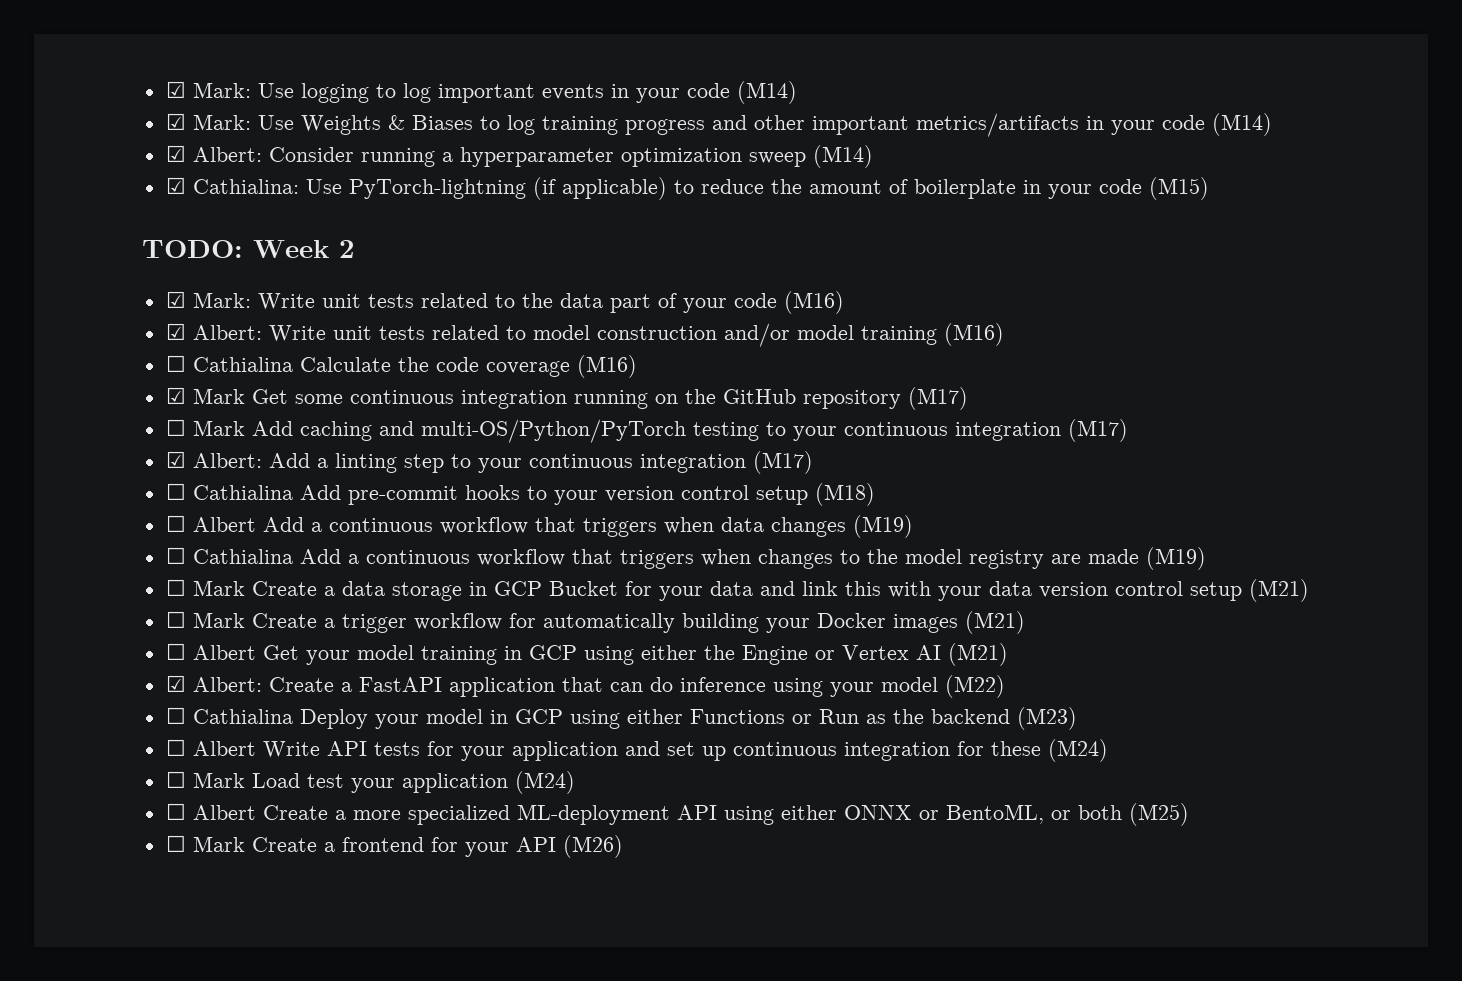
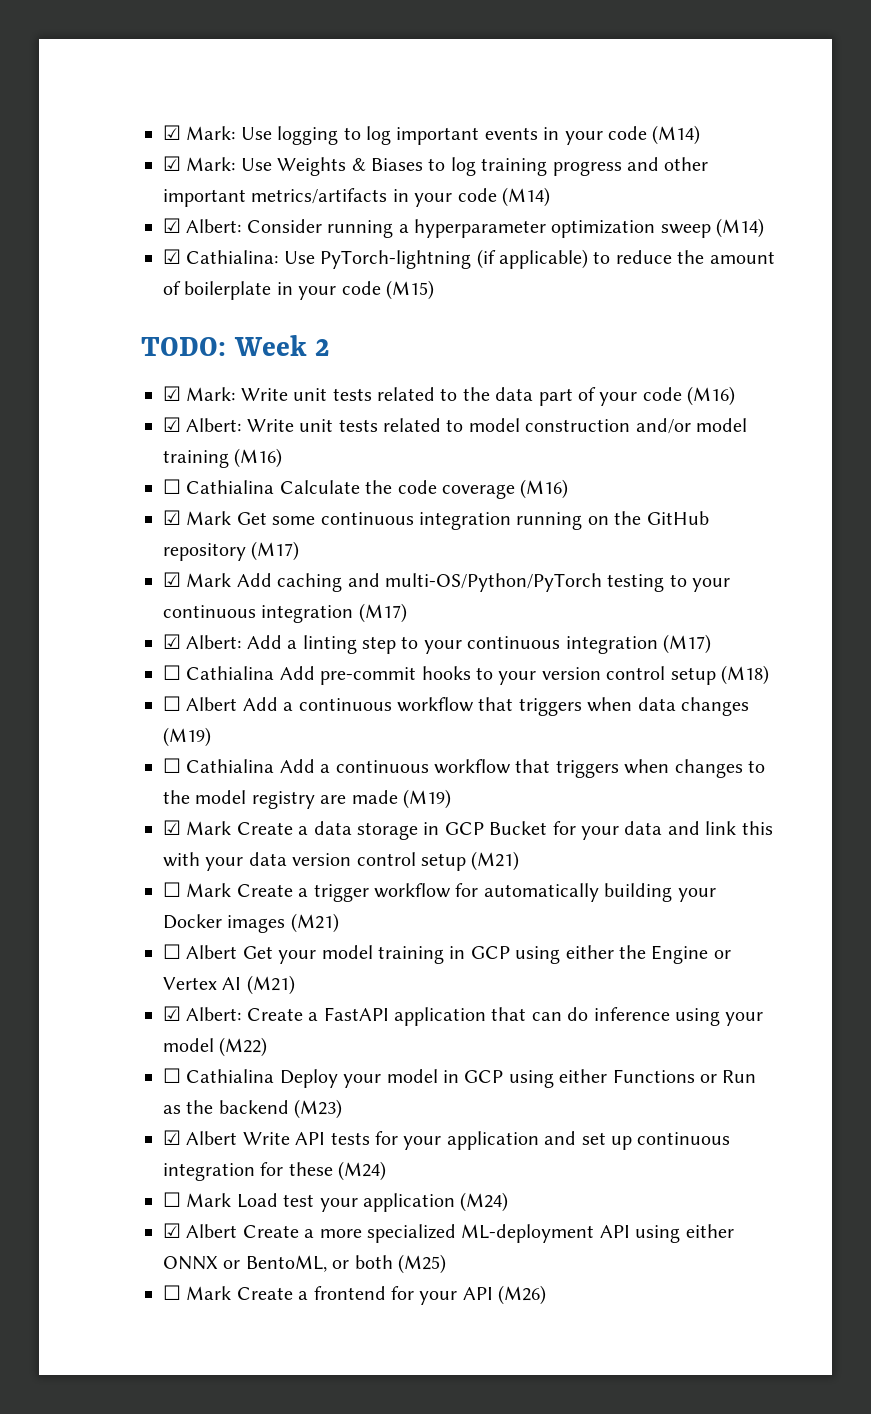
- ☐ Mark Add caching and multi-OS/Python/PyTorch testing to your continuous integration (M17)
+ ☑ Mark Add caching and multi-OS/Python/PyTorch testing to your continuous integration (M17)
- ☐ Mark Create a data storage in GCP Bucket for your data and link this with your data version control setup (M21)
+ ☑ Mark Create a data storage in GCP Bucket for your data and link this with your data version control setup (M21)
- ☐ Albert Write API tests for your application and set up continuous integration for these (M24)
+ ☑ Albert Write API tests for your application and set up continuous integration for these (M24)
- ☐ Albert Create a more specialized ML-deployment API using either ONNX or BentoML, or both (M25)
+ ☑ Albert Create a more specialized ML-deployment API using either ONNX or BentoML, or both (M25)

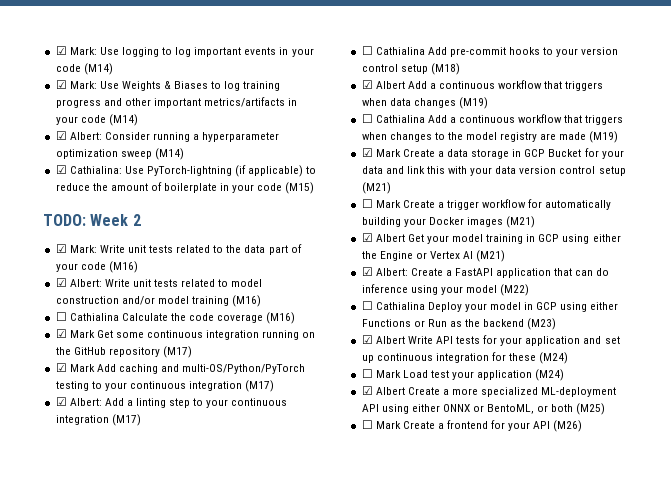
- ☐ Albert Add a continuous workflow that triggers when data changes (M19)
+ ☑ Albert Add a continuous workflow that triggers when data changes (M19)
- ☐ Albert Get your model training in GCP using either the Engine or Vertex AI (M21)
+ ☑ Albert Get your model training in GCP using either the Engine or Vertex AI (M21)

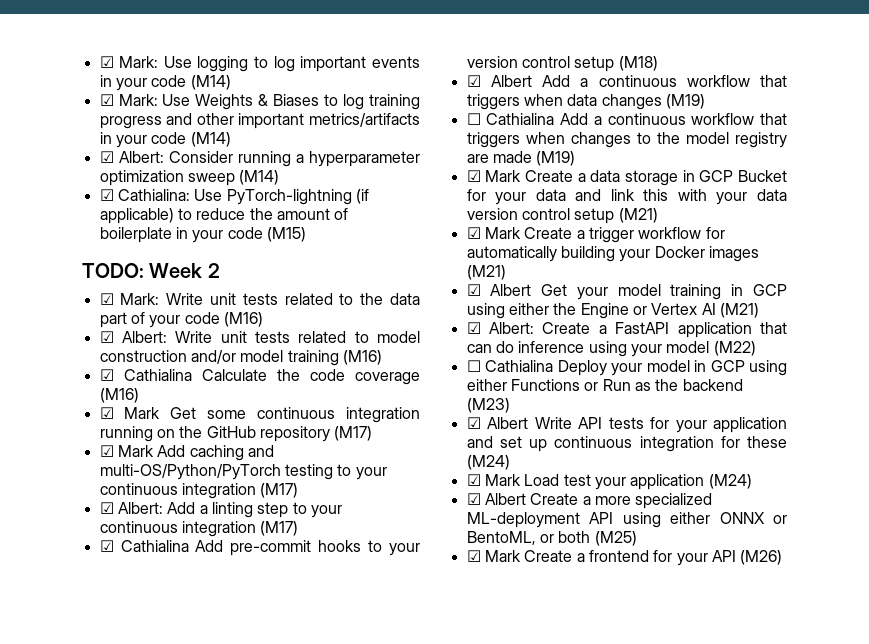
- ☐ Cathialina Calculate the code coverage (M16)
+ ☑ Cathialina Calculate the code coverage (M16)
- ☐ Cathialina Add pre-commit hooks to your version control setup (M18)
+ ☑ Cathialina Add pre-commit hooks to your version control setup (M18)
- ☐ Mark Create a trigger workflow for automatically building your Docker images (M21)
+ ☑ Mark Create a trigger workflow for automatically building your Docker images (M21)
- ☐ Mark Load test your application (M24)
+ ☑ Mark Load test your application (M24)
- ☐ Mark Create a frontend for your API (M26)
+ ☑ Mark Create a frontend for your API (M26)

